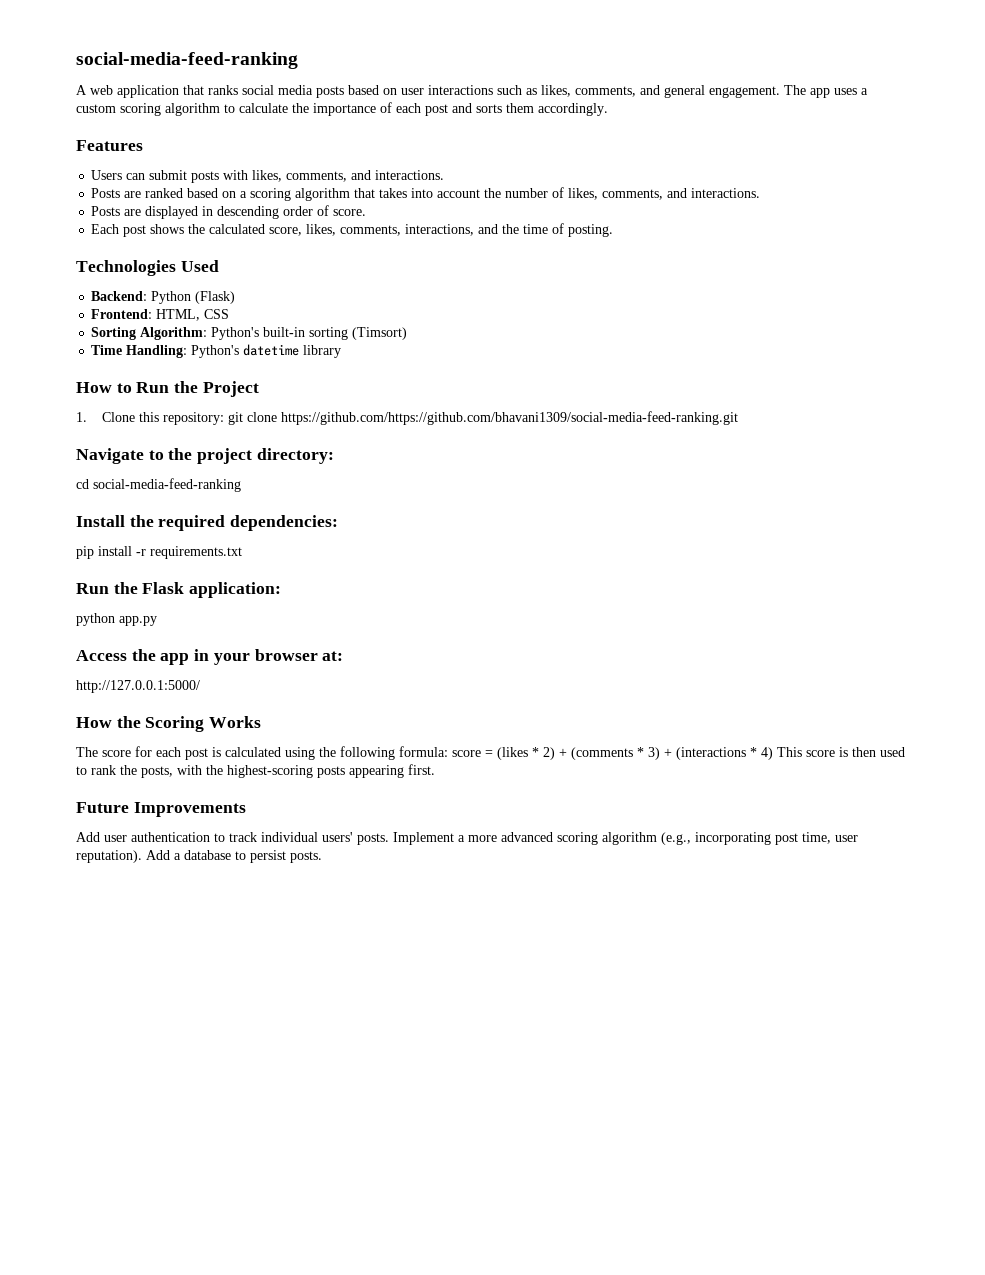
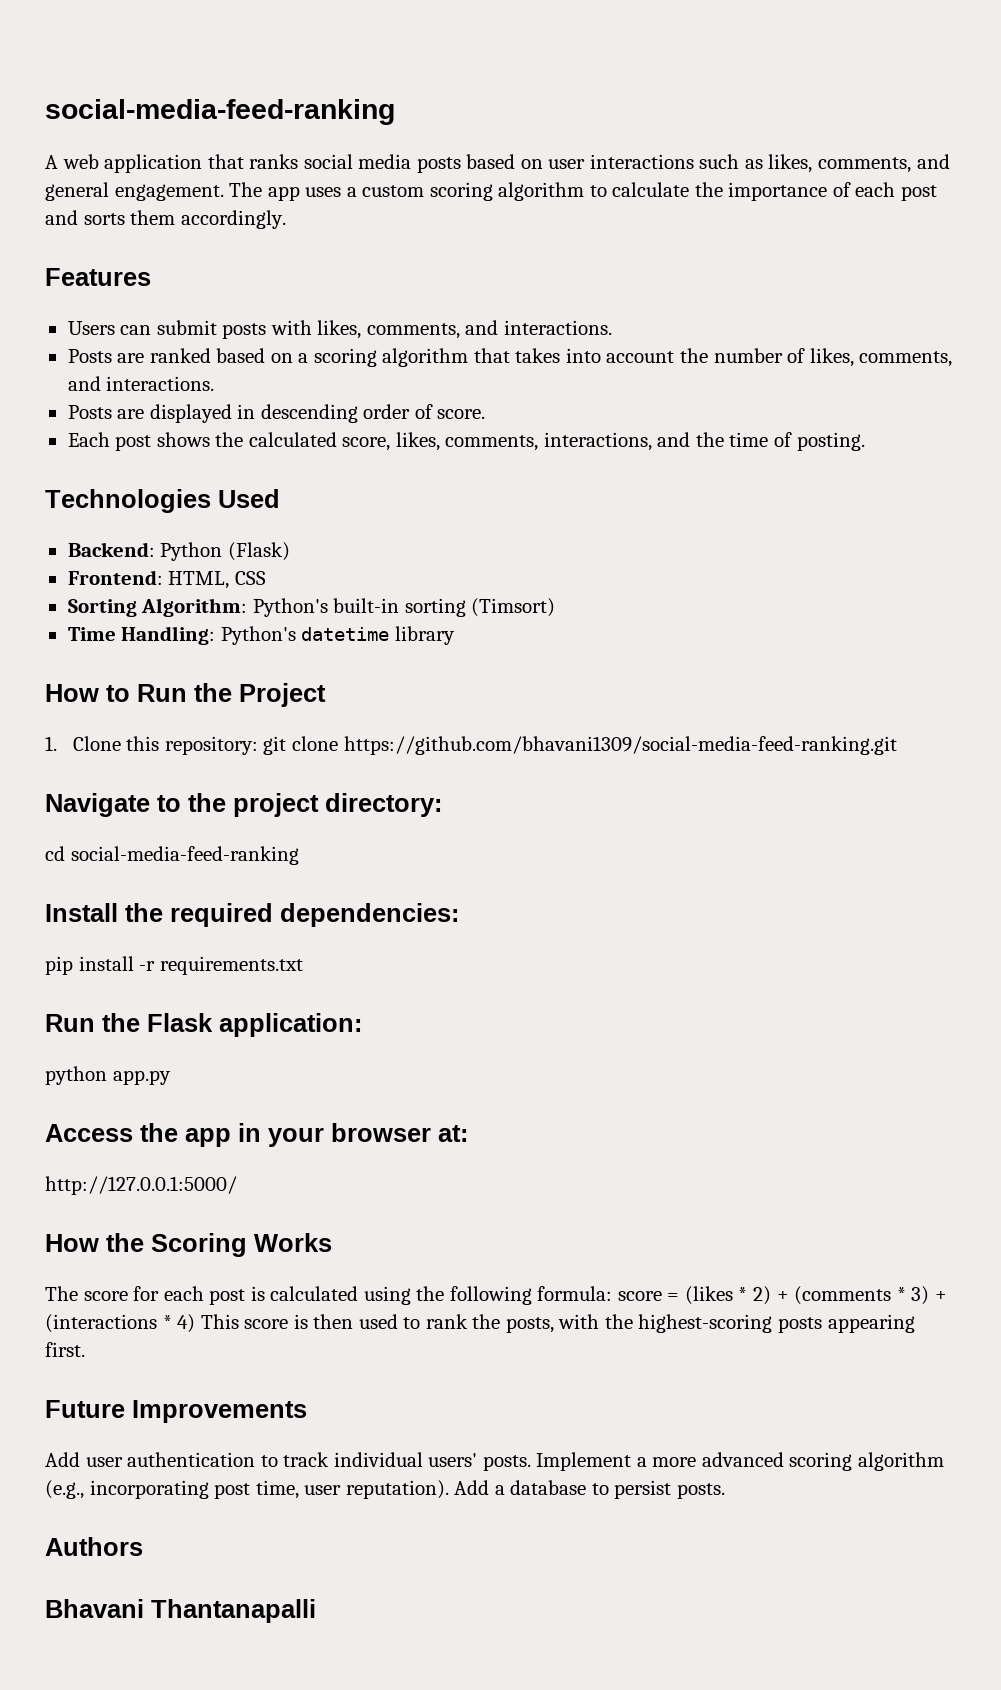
- 1. Clone this repository: git clone https://github.com/https://github.com/bhavani1309/social-media-feed-ranking.git
+ 1. Clone this repository: git clone https://github.com/bhavani1309/social-media-feed-ranking.git
+ Authors
+ Bhavani Thantanapalli

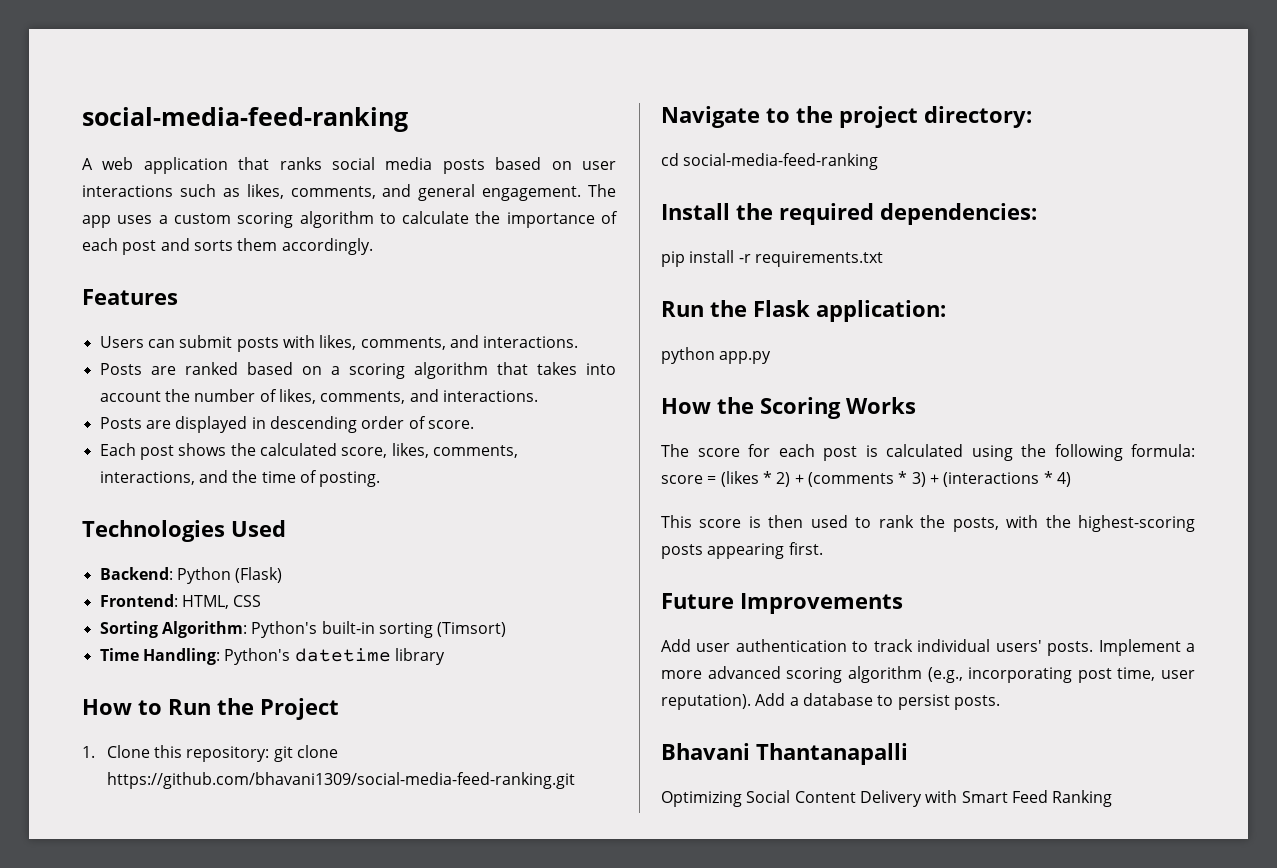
- Access the app in your browser at:
- http://127.0.0.1:5000/
- The score for each post is calculated using the following formula: score = (likes * 2) + (comments * 3) + (interactions * 4) This score is then used to rank the posts, with the highest-scoring posts appearing first.
+ The score for each post is calculated using the following formula: score = (likes * 2) + (comments * 3) + (interactions * 4)
+ This score is then used to rank the posts, with the highest-scoring posts appearing first.
- Authors
+ Optimizing Social Content Delivery with Smart Feed Ranking

